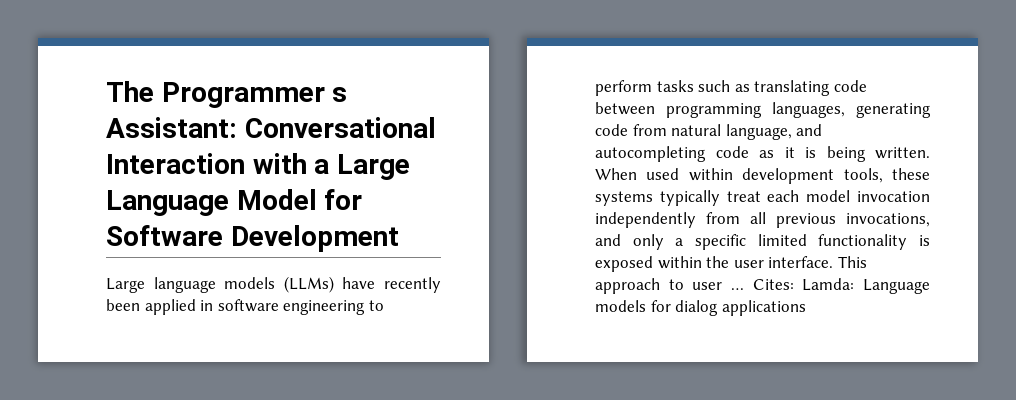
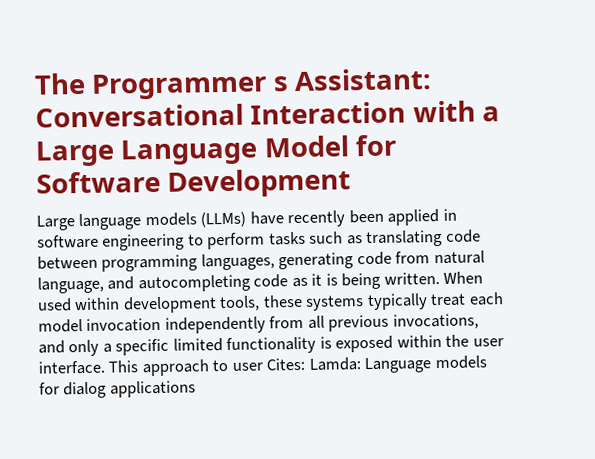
- This approach to user … Cites: Lamda: Language models for dialog applications
+ This approach to user Cites: Lamda: Language models for dialog applications

